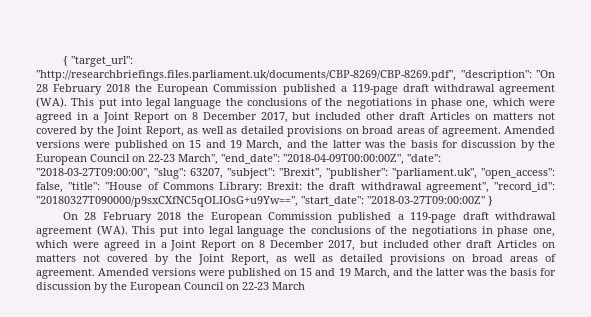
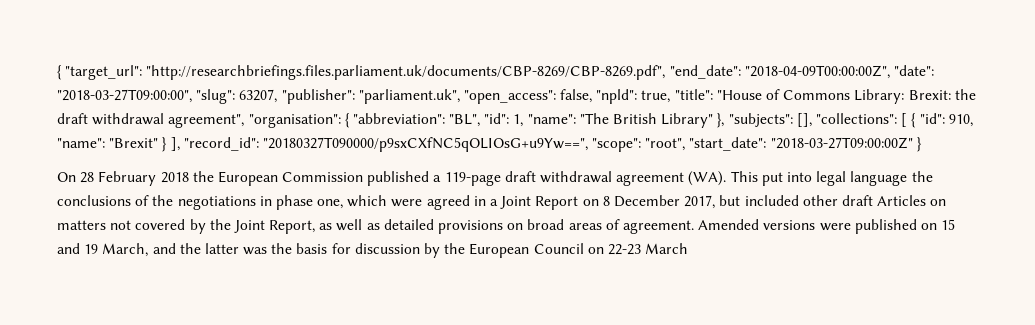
- { "target_url": "http://researchbriefings.files.parliament.uk/documents/CBP-8269/CBP-8269.pdf", "description": "On 28 February 2018 the European Commission published a 119-page draft withdrawal agreement (WA). This put into legal language the conclusions of the negotiations in phase one, which were agreed in a Joint Report on 8 December 2017, but included other draft Articles on matters not covered by the Joint Report, as well as detailed provisions on broad areas of agreement. Amended versions were published on 15 and 19 March, and the latter was the basis for discussion by the European Council on 22-23 March", "end_date": "2018-04-09T00:00:00Z", "date": "2018-03-27T09:00:00", "slug": 63207, "subject": "Brexit", "publisher": "parliament.uk", "open_access": false, "title": "House of Commons Library: Brexit: the draft withdrawal agreement", "record_id": "20180327T090000/p9sxCXfNC5qOLIOsG+u9Yw==", "start_date": "2018-03-27T09:00:00Z" }
+ { "target_url": "http://researchbriefings.files.parliament.uk/documents/CBP-8269/CBP-8269.pdf", "end_date": "2018-04-09T00:00:00Z", "date": "2018-03-27T09:00:00", "slug": 63207, "publisher": "parliament.uk", "open_access": false, "npld": true, "title": "House of Commons Library: Brexit: the draft withdrawal agreement", "organisation": { "abbreviation": "BL", "id": 1, "name": "The British Library" }, "subjects": [], "collections": [ { "id": 910, "name": "Brexit" } ], "record_id": "20180327T090000/p9sxCXfNC5qOLIOsG+u9Yw==", "scope": "root", "start_date": "2018-03-27T09:00:00Z" }

